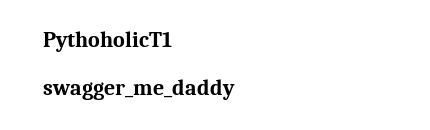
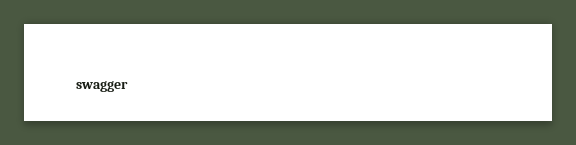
- PythoholicT1
- swagger_me_daddy
+ swagger

